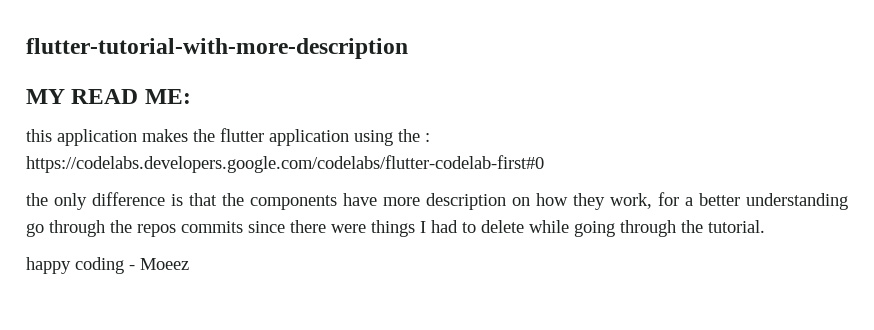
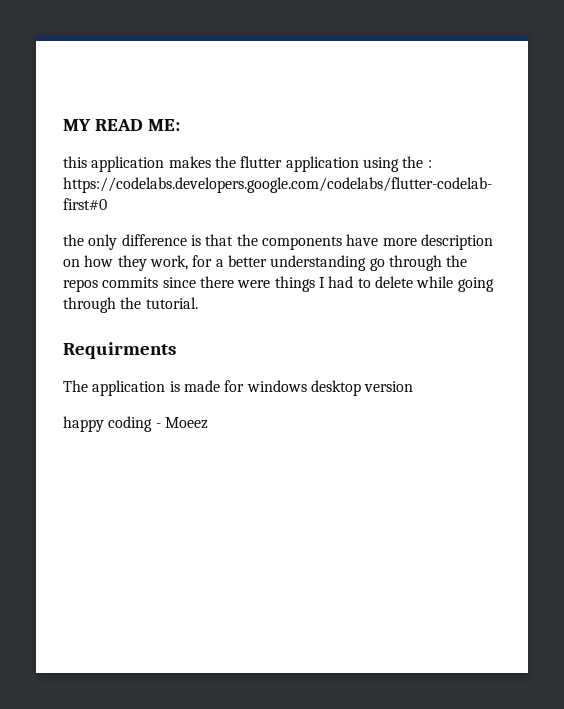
- flutter-tutorial-with-more-description
+ Requirments
+ The application is made for windows desktop version

